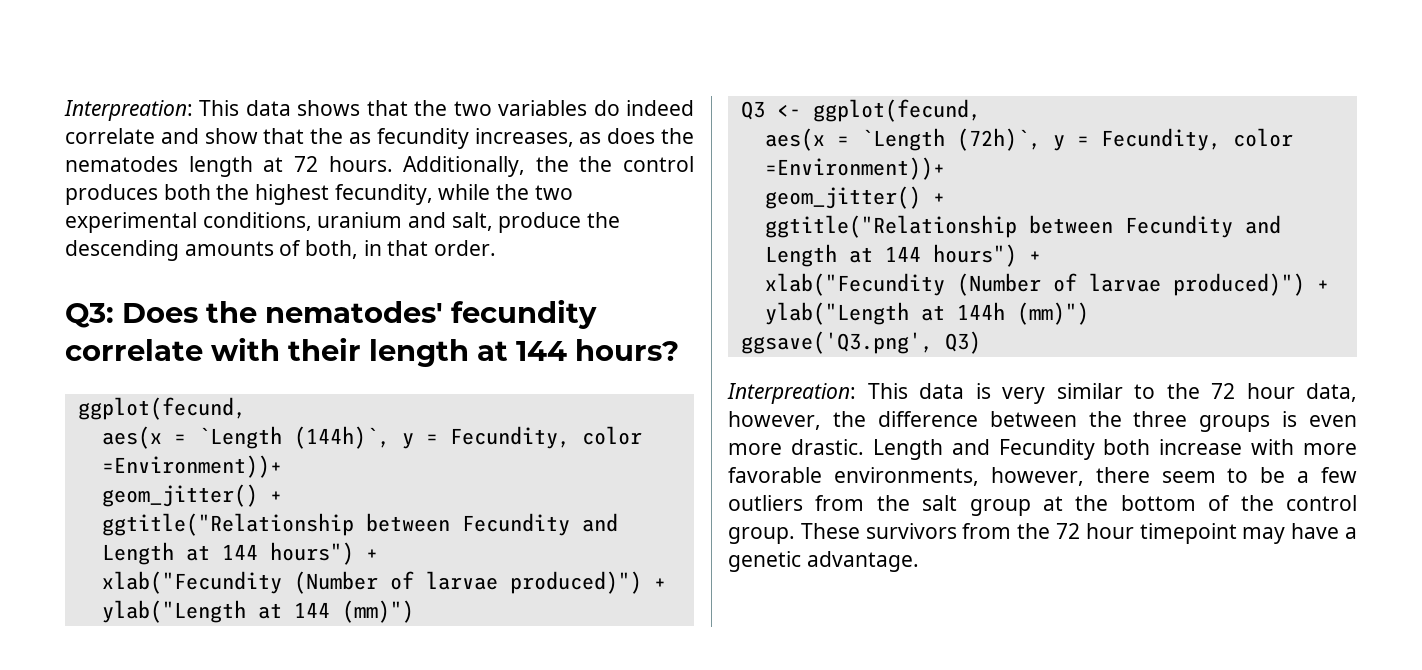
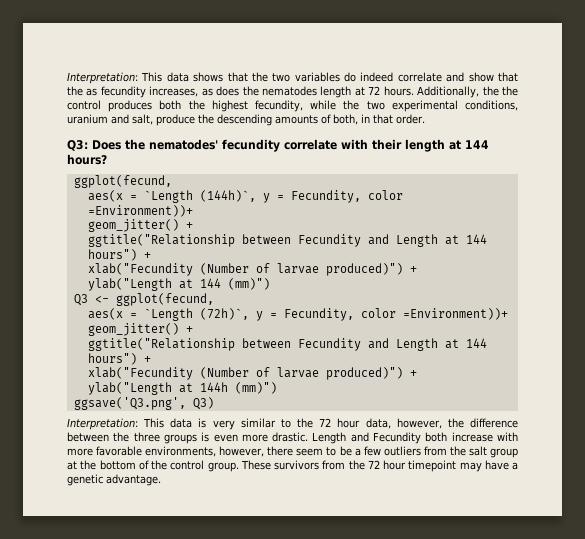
- Interpreation: This data shows that the two variables do indeed correlate and show that the as fecundity increases, as does the nematodes length at 72 hours.
+ Interpretation: This data shows that the two variables do indeed correlate and show that the as fecundity increases, as does the nematodes length at 72 hours.
- Interpreation: This data is very similar to the 72 hour data, however, the difference between the three groups is even more drastic.
+ Interpretation: This data is very similar to the 72 hour data, however, the difference between the three groups is even more drastic.

